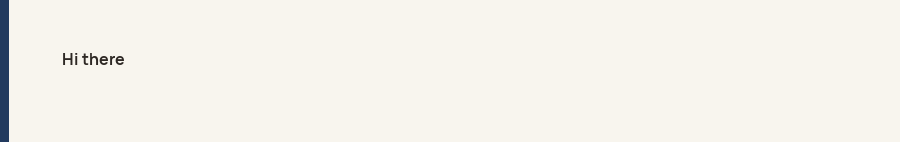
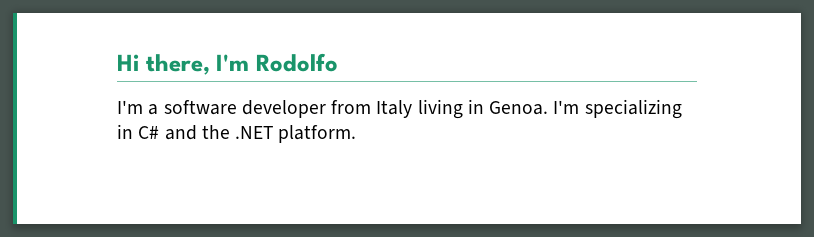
- Hi there
+ Hi there, I'm Rodolfo
+ I'm a software developer from Italy living in Genoa. I'm specializing in C# and the .NET platform.

